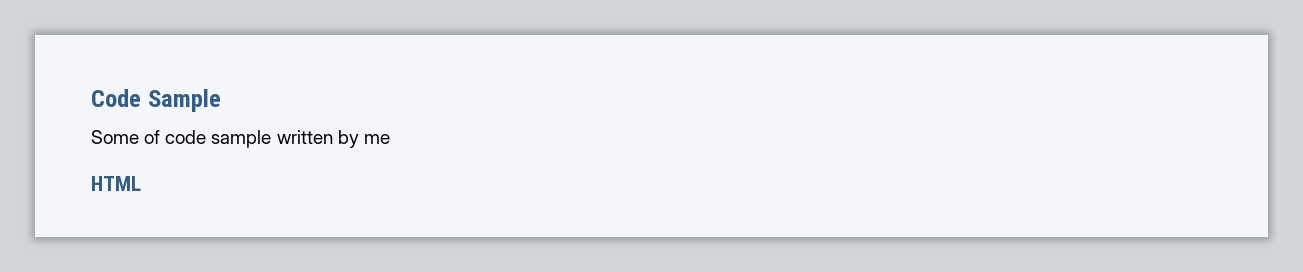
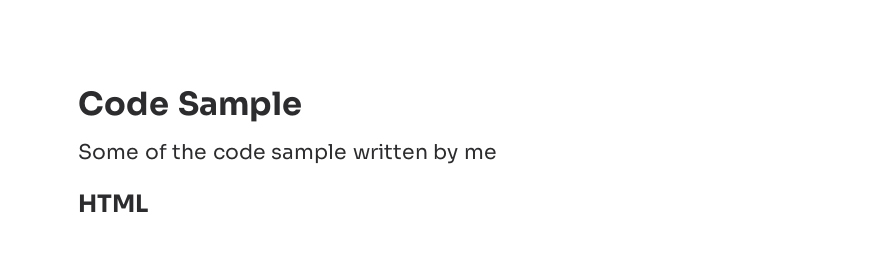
- Some of code sample written by me
+ Some of the code sample written by me

